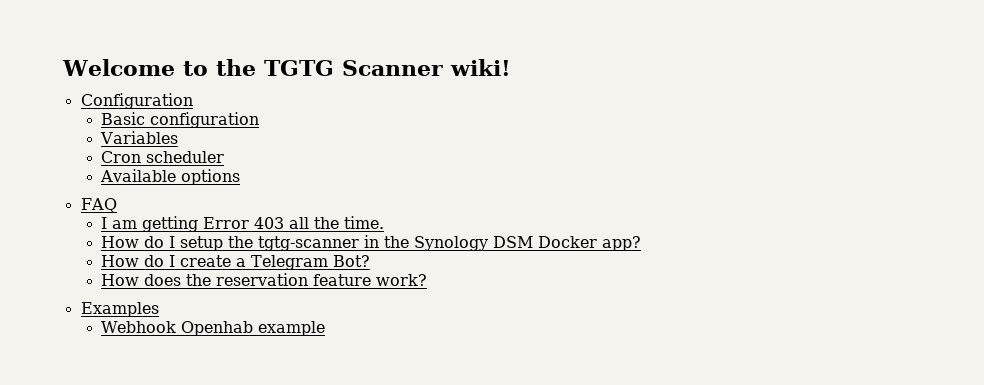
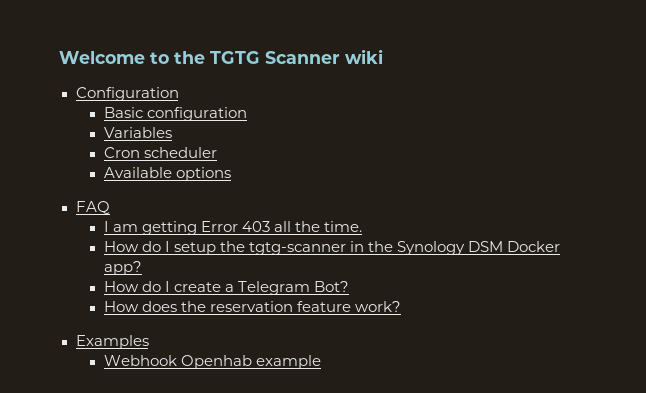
- Welcome to the TGTG Scanner wiki!
+ Welcome to the TGTG Scanner wiki

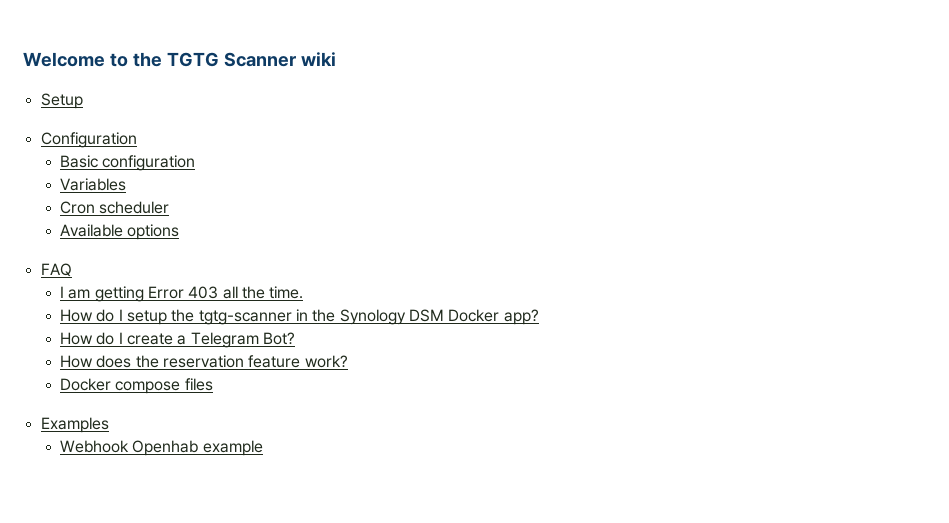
+ Setup
+ Docker compose files

